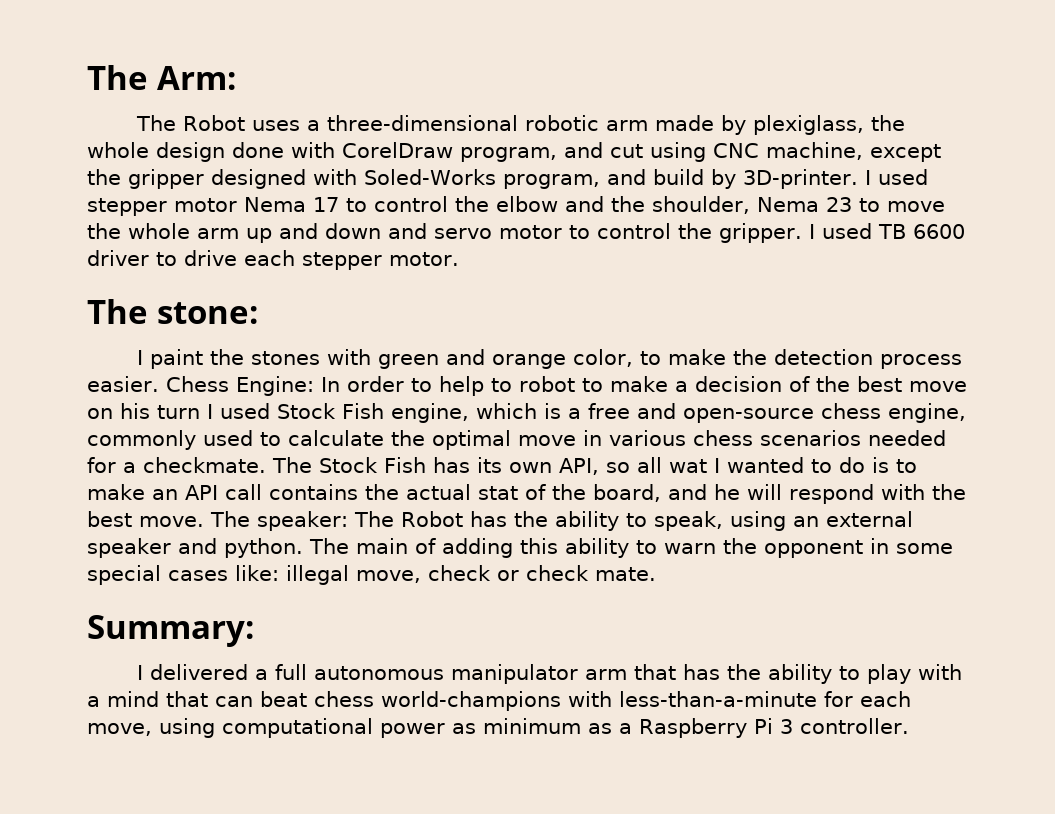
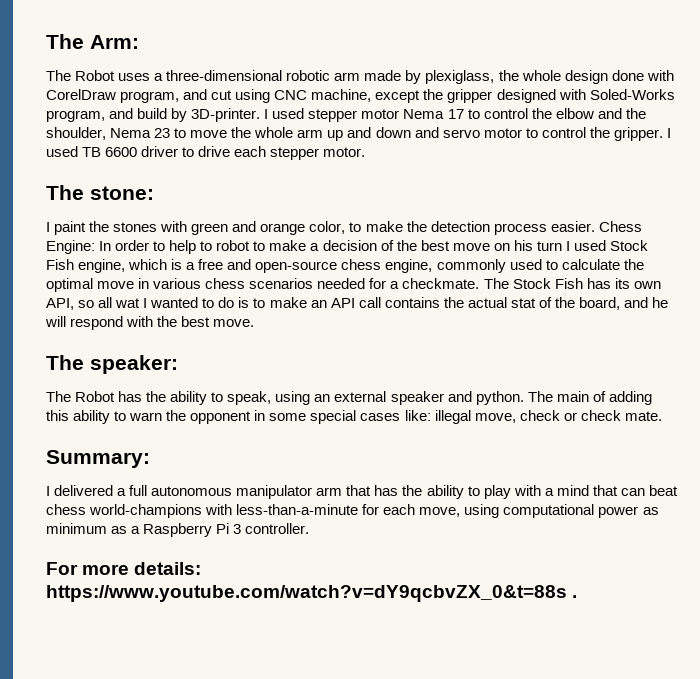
- The Stock Fish has its own API, so all wat I wanted to do is to make an API call contains the actual stat of the board, and he will respond with the best move. The speaker: The Robot has the ability to speak, using an external speaker and python.
+ The Stock Fish has its own API, so all wat I wanted to do is to make an API call contains the actual stat of the board, and he will respond with the best move.
+ The speaker:
+ The Robot has the ability to speak, using an external speaker and python.
+ For more details: https://www.youtube.com/watch?v=dY9qcbvZX_0&t=88s .

